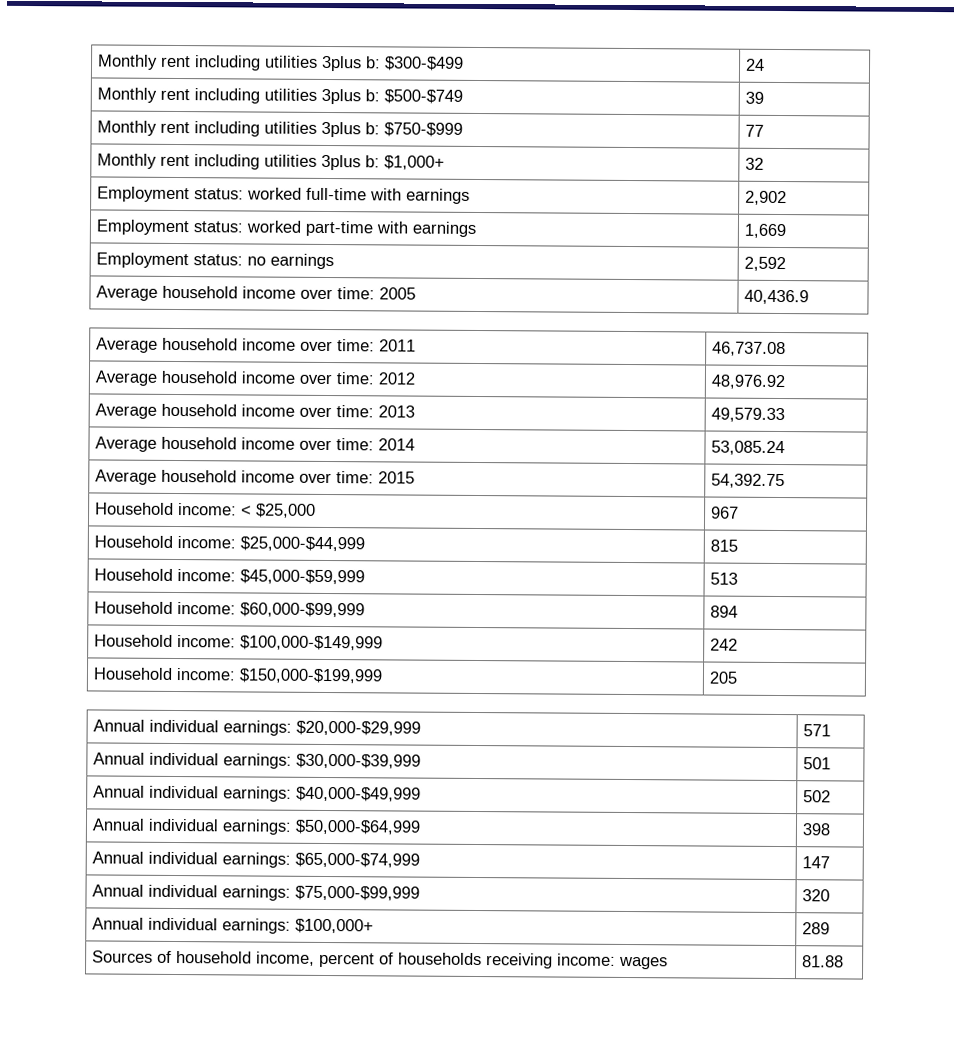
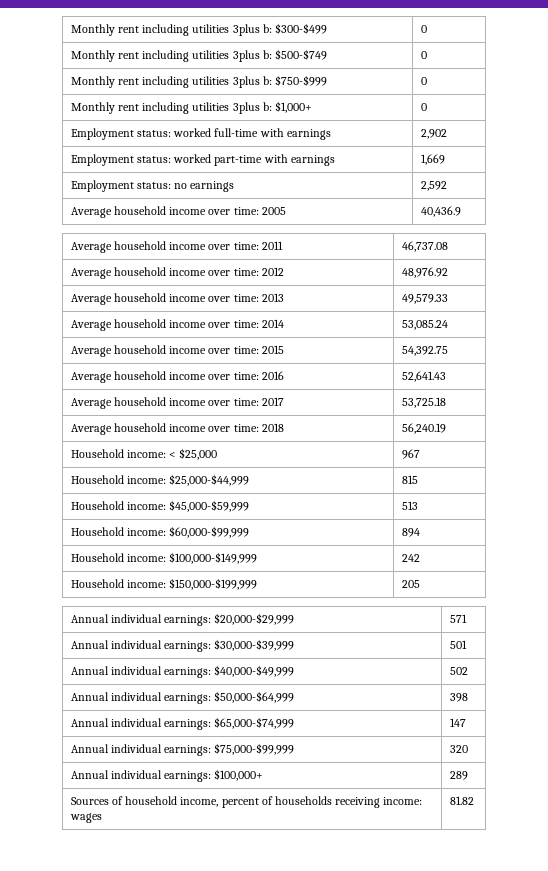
- Monthly rent including utilities 3plus b: $300-$499 | 24
+ Monthly rent including utilities 3plus b: $300-$499 | 0
- Monthly rent including utilities 3plus b: $500-$749 | 39
+ Monthly rent including utilities 3plus b: $500-$749 | 0
- Monthly rent including utilities 3plus b: $750-$999 | 77
+ Monthly rent including utilities 3plus b: $750-$999 | 0
- Monthly rent including utilities 3plus b: $1,000+ | 32
+ Monthly rent including utilities 3plus b: $1,000+ | 0
+ Average household income over time: 2016 | 52,641.43
+ Average household income over time: 2017 | 53,725.18
+ Average household income over time: 2018 | 56,240.19
- Sources of household income, percent of households receiving income: wages | 81.88
+ Sources of household income, percent of households receiving income: wages | 81.82

